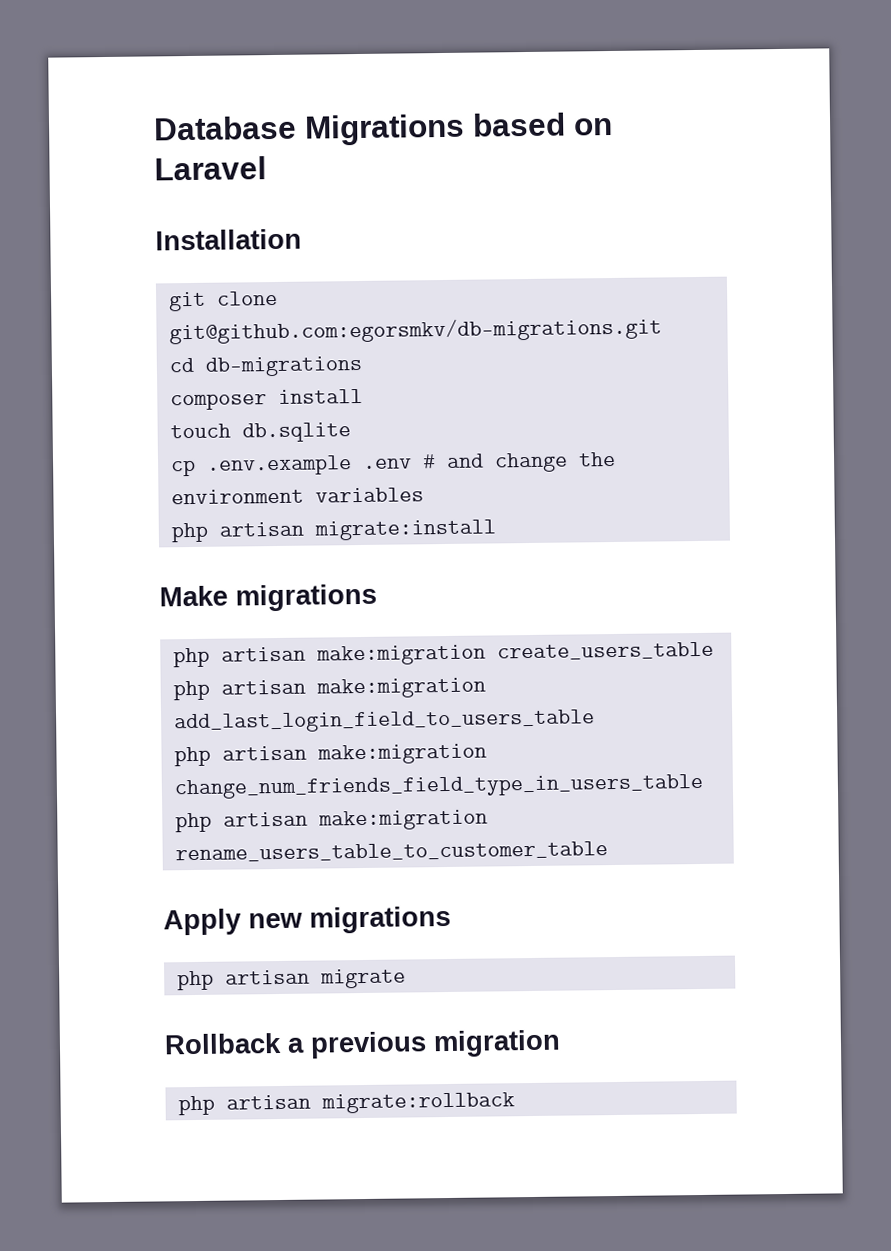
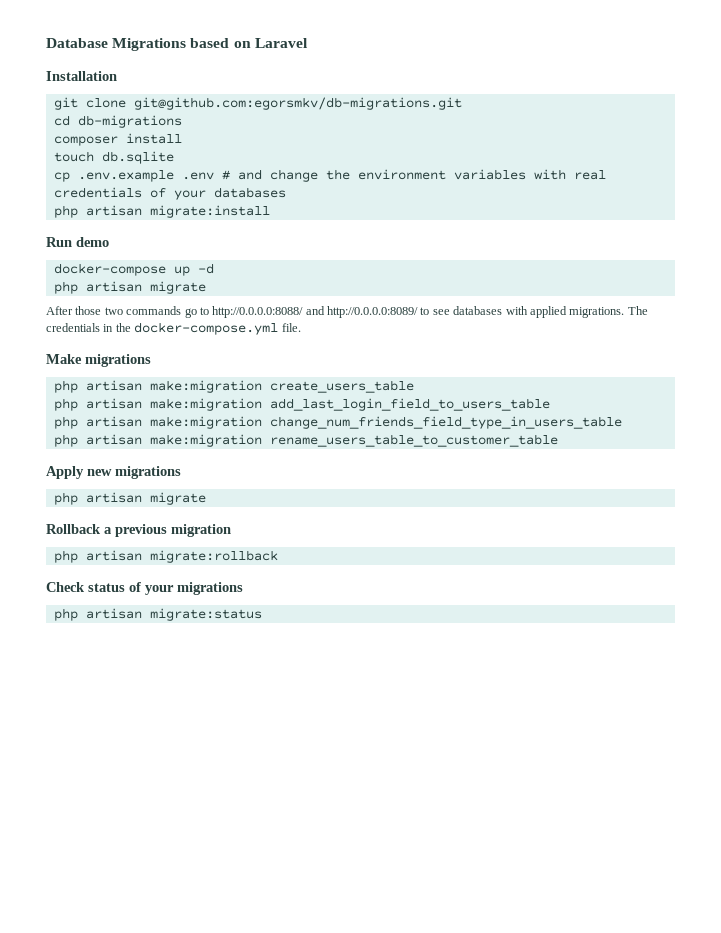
- cp .env.example .env # and change the environment variables
+ cp .env.example .env # and change the environment variables with real credentials of your databases
  php artisan migrate:install
+ Run demo
+ docker-compose up -d
+ php artisan migrate
+ After those two commands go to http://0.0.0.0:8088/ and http://0.0.0.0:8089/ to see databases with applied migrations. The credentials in the docker-compose.yml file.
+ Check status of your migrations
+ php artisan migrate:status

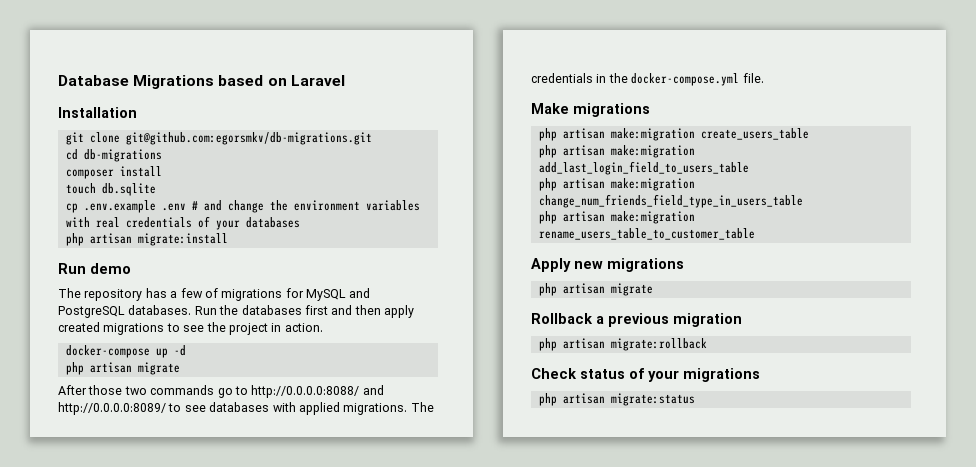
+ The repository has a few of migrations for MySQL and PostgreSQL databases. Run the databases first and then apply created migrations to see the project in action.

